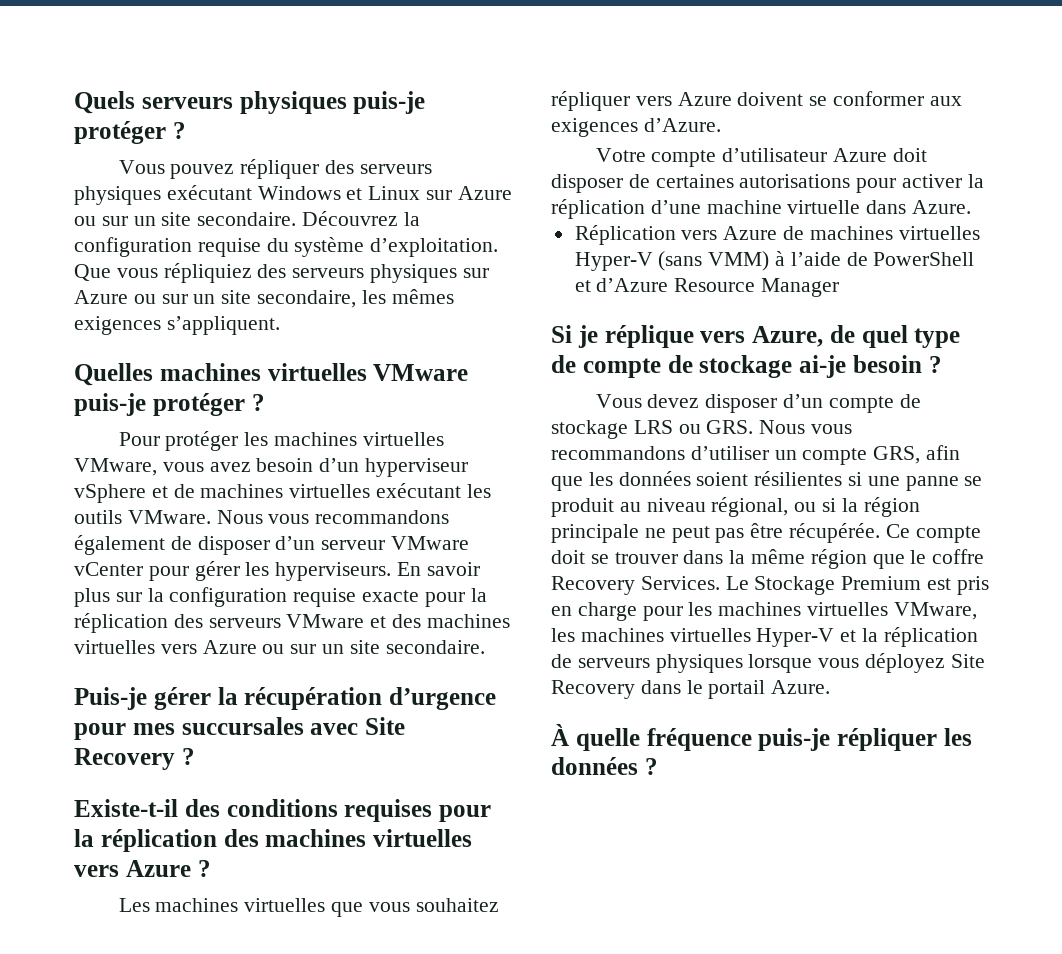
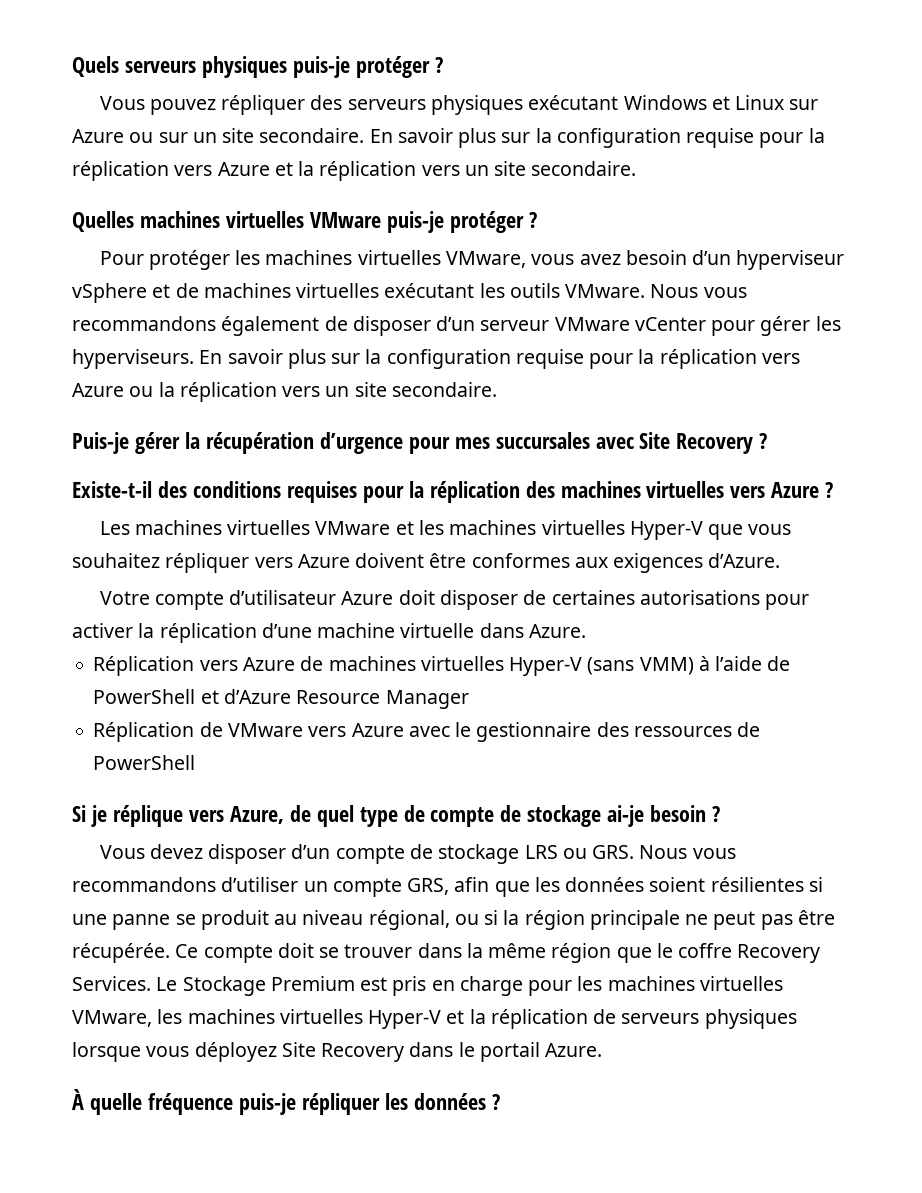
- Découvrez la configuration requise du système d’exploitation. Que vous répliquiez des serveurs physiques sur Azure ou sur un site secondaire, les mêmes exigences s’appliquent.
+ En savoir plus sur la configuration requise pour la réplication vers Azure et la réplication vers un site secondaire.
- En savoir plus sur la configuration requise exacte pour la réplication des serveurs VMware et des machines virtuelles vers Azure ou sur un site secondaire.
+ En savoir plus sur la configuration requise pour la réplication vers Azure ou la réplication vers un site secondaire.
- Les machines virtuelles que vous souhaitez répliquer vers Azure doivent se conformer aux exigences d’Azure.
+ Les machines virtuelles VMware et les machines virtuelles Hyper-V que vous souhaitez répliquer vers Azure doivent être conformes aux exigences d’Azure.
+ Réplication de VMware vers Azure avec le gestionnaire des ressources de PowerShell

